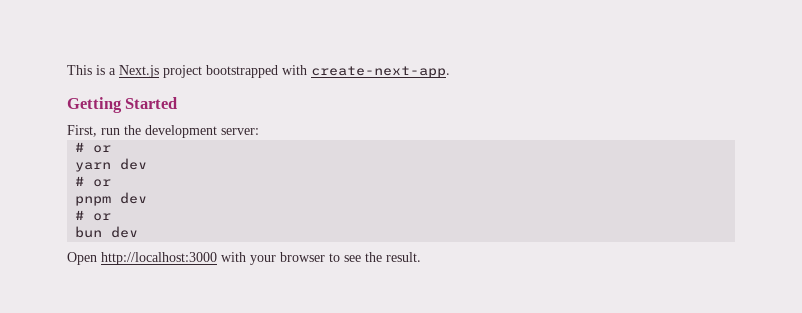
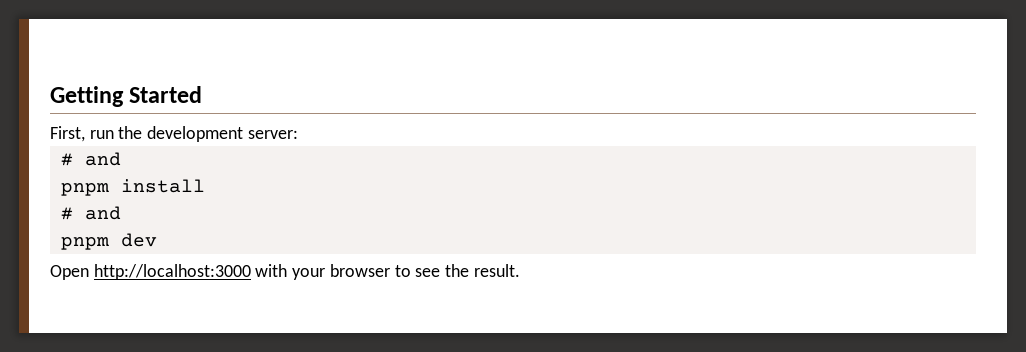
- This is a Next.js project bootstrapped with create-next-app.
  First, run the development server:
- # or
- yarn dev
- # or
+ # and
+ pnpm install
+ # and
  pnpm dev
- # or
- bun dev

